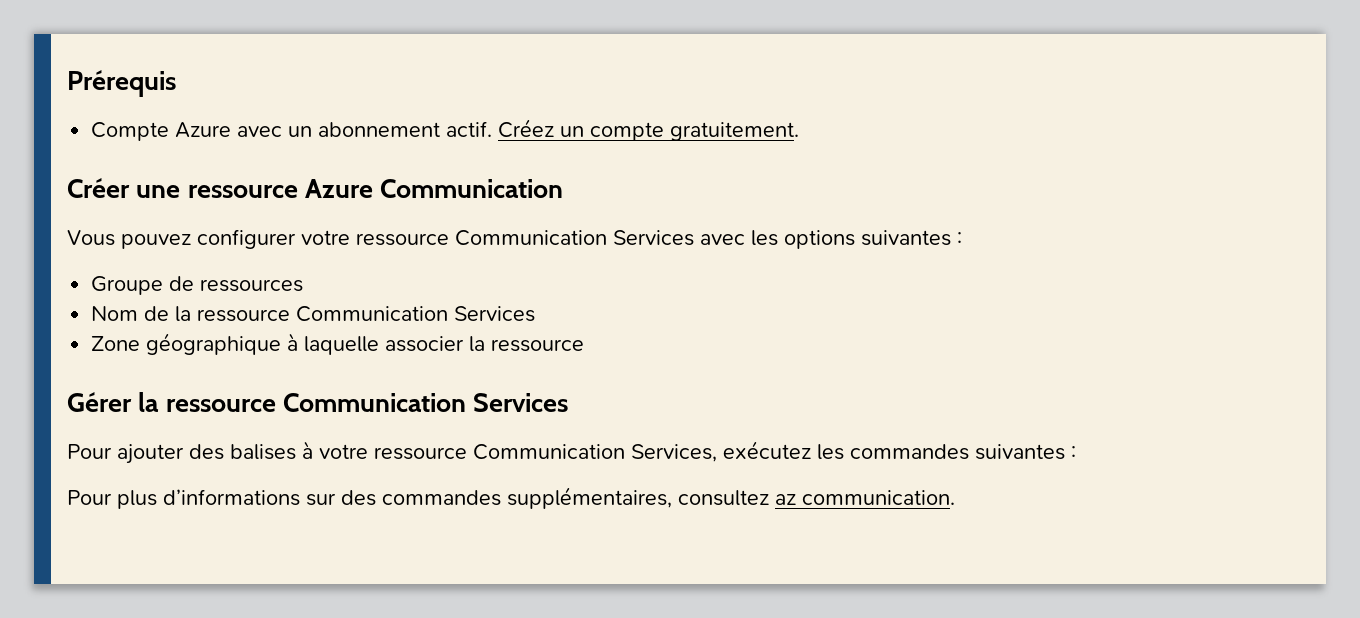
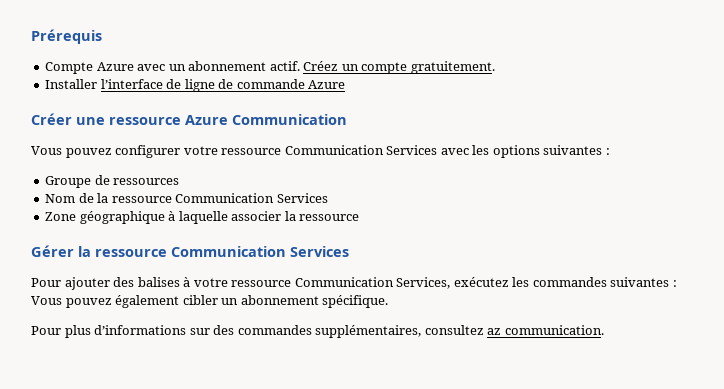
+ Installer l’interface de ligne de commande Azure
- Pour ajouter des balises à votre ressource Communication Services, exécutez les commandes suivantes :
+ Pour ajouter des balises à votre ressource Communication Services, exécutez les commandes suivantes : Vous pouvez également cibler un abonnement spécifique.

